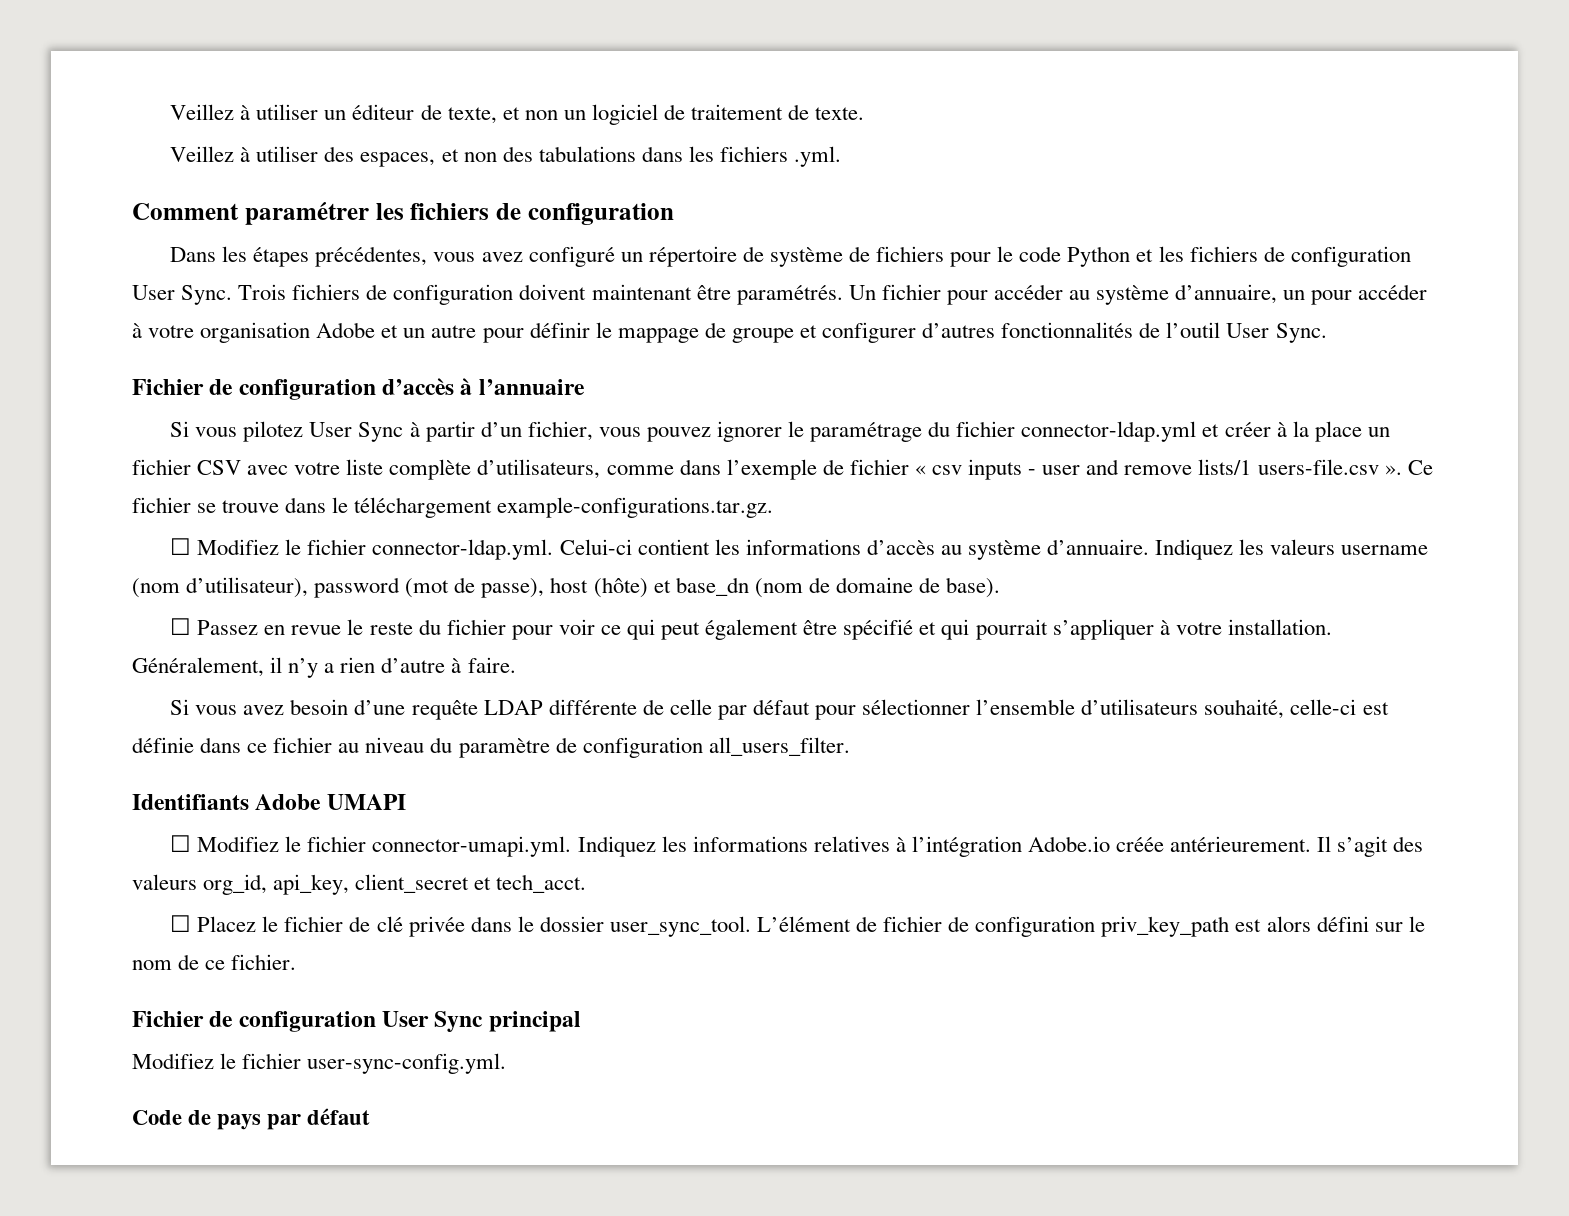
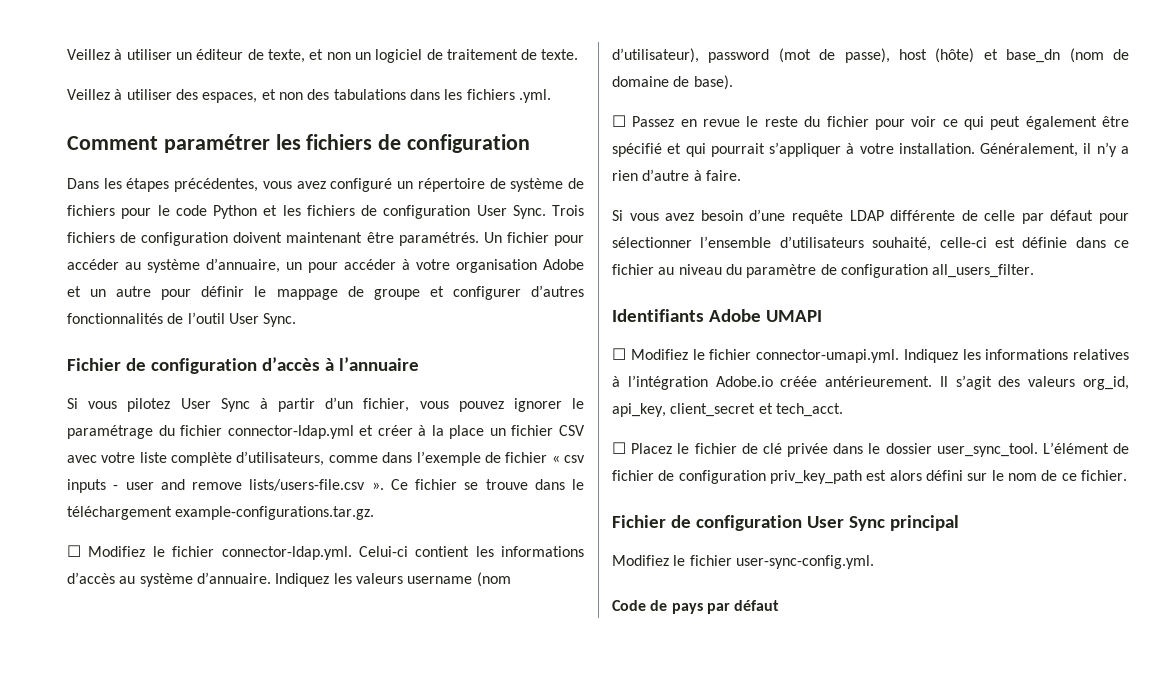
- Si vous pilotez User Sync à partir d’un fichier, vous pouvez ignorer le paramétrage du fichier connector-ldap.yml et créer à la place un fichier CSV avec votre liste complète d’utilisateurs, comme dans l’exemple de fichier « csv inputs - user and remove lists/1 users-file.csv ».
+ Si vous pilotez User Sync à partir d’un fichier, vous pouvez ignorer le paramétrage du fichier connector-ldap.yml et créer à la place un fichier CSV avec votre liste complète d’utilisateurs, comme dans l’exemple de fichier « csv inputs - user and remove lists/users-file.csv ».

